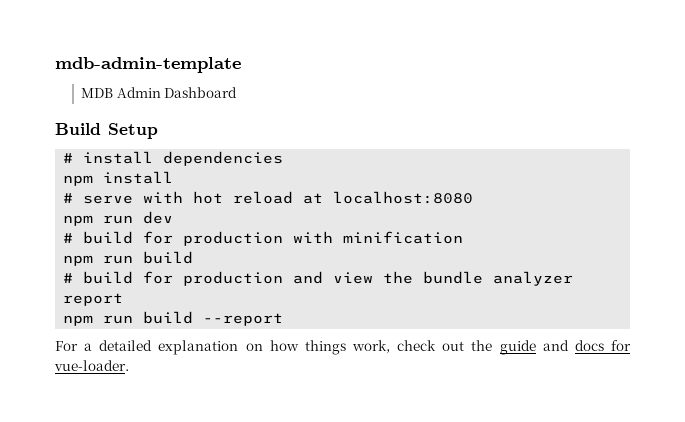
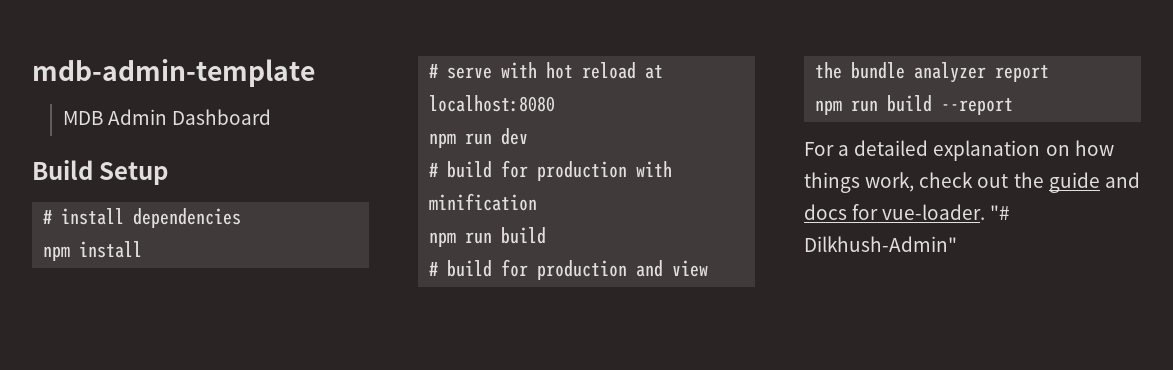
+ "# Dilkhush-Admin"

